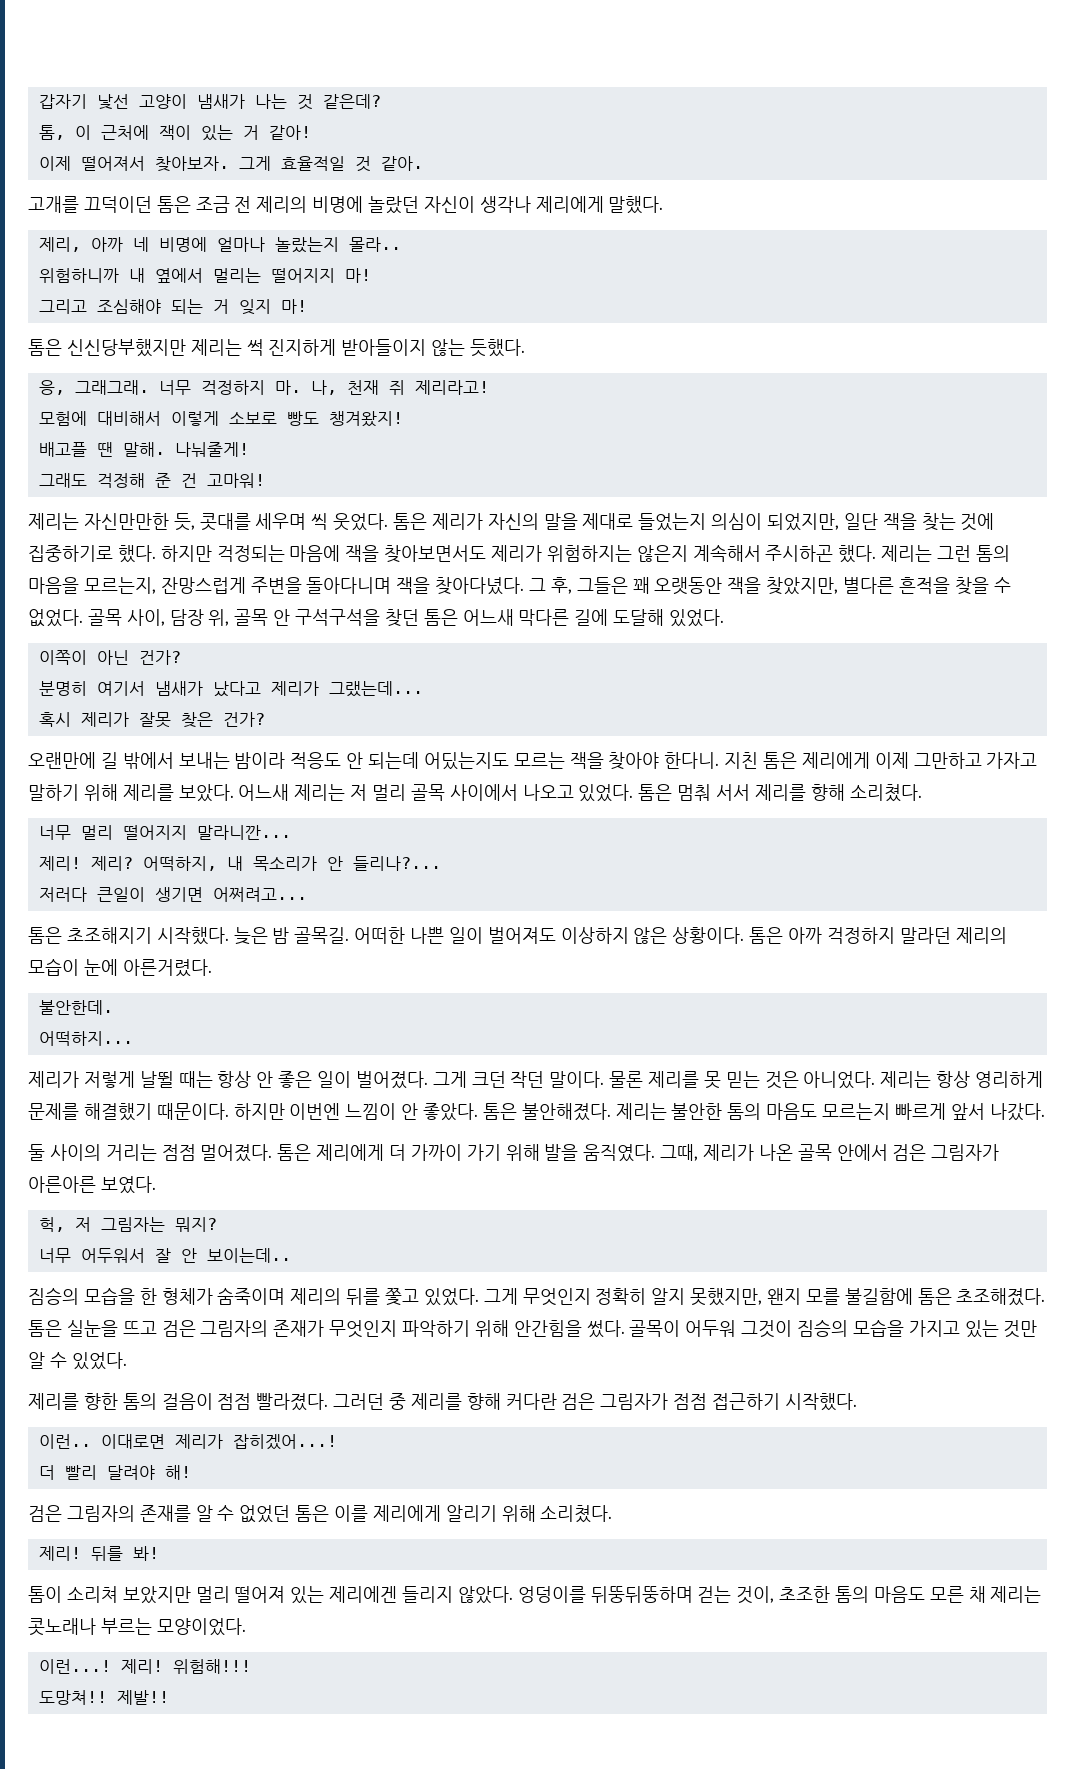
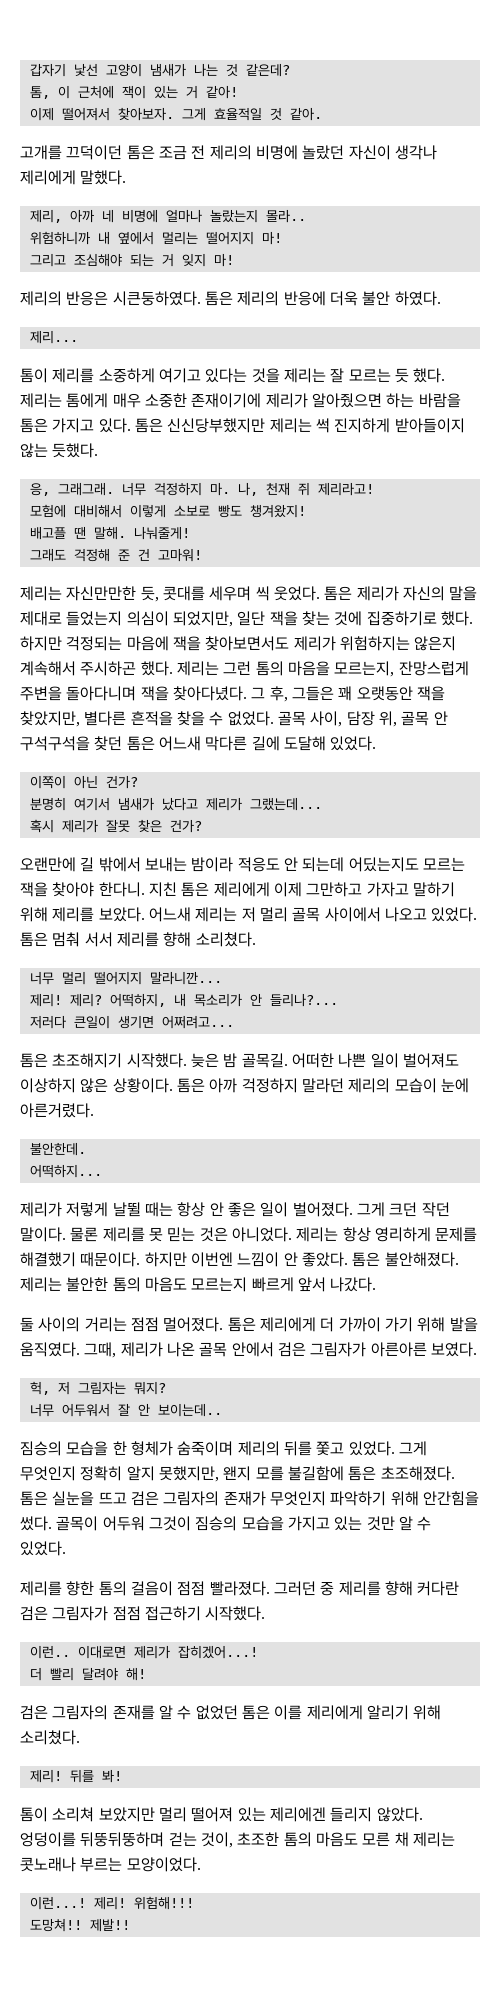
+ 제리의 반응은 시큰둥하였다. 톰은 제리의 반응에 더욱 불안 하였다.
+ 제리...
+ 톰이 제리를 소중하게 여기고 있다는 것을 제리는 잘 모르는 듯 했다. 제리는 톰에게 매우 소중한 존재이기에 제리가 알아줬으면 하는 바람을 톰은 가지고 있다.

